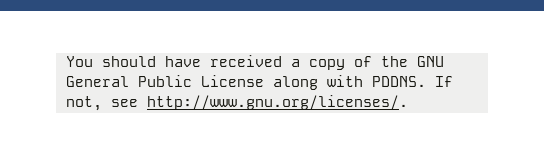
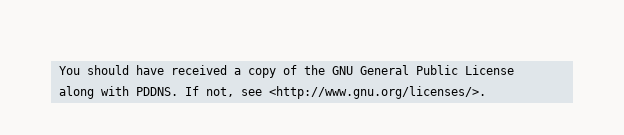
- You should have received a copy of the GNU General Public License along with PDDNS.
+ You should have received a copy of the GNU General Public License
+ along with PDDNS.
- If not, see http://www.gnu.org/licenses/.
+ If not, see <http://www.gnu.org/licenses/>.

